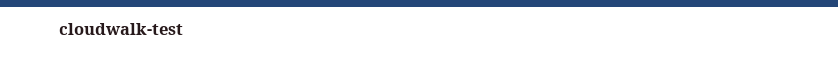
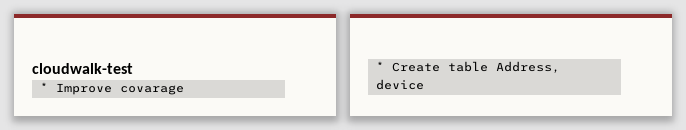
+ * Improve covarage
+ * Create table Address, device

